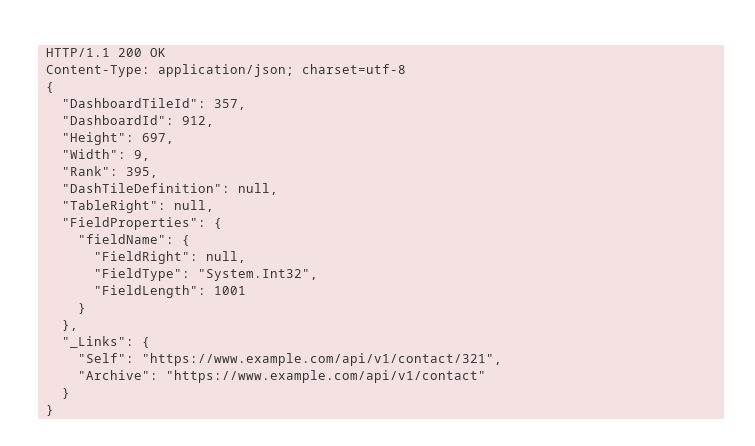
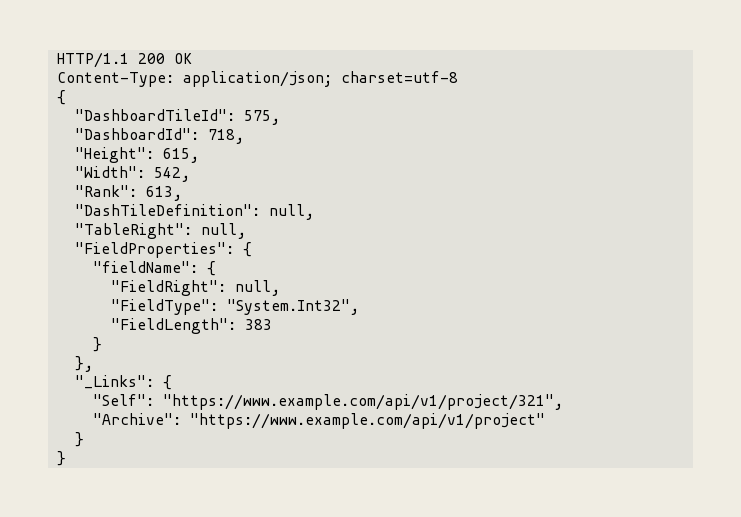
- "DashboardTileId": 357,
+ "DashboardTileId": 575,
- "DashboardId": 912,
+ "DashboardId": 718,
- "Height": 697,
+ "Height": 615,
- "Width": 9,
+ "Width": 542,
- "Rank": 395,
+ "Rank": 613,
- "FieldLength": 1001
+ "FieldLength": 383
- "Self": "https://www.example.com/api/v1/contact/321",
+ "Self": "https://www.example.com/api/v1/project/321",
- "Archive": "https://www.example.com/api/v1/contact"
+ "Archive": "https://www.example.com/api/v1/project"

